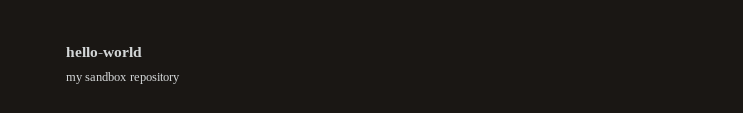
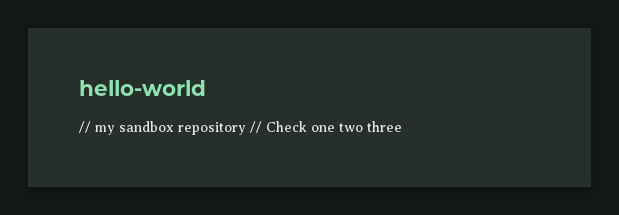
- my sandbox repository
+ // my sandbox repository // Check one two three

